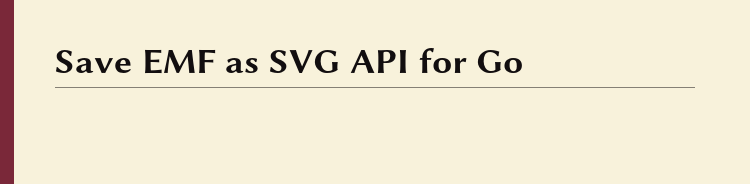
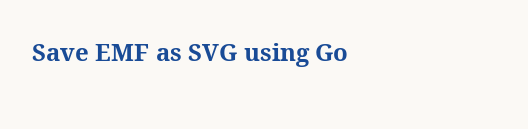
- Save EMF as SVG API for Go
+ Save EMF as SVG using Go

